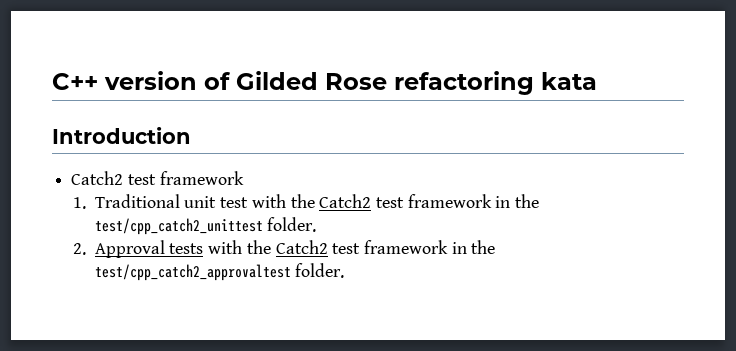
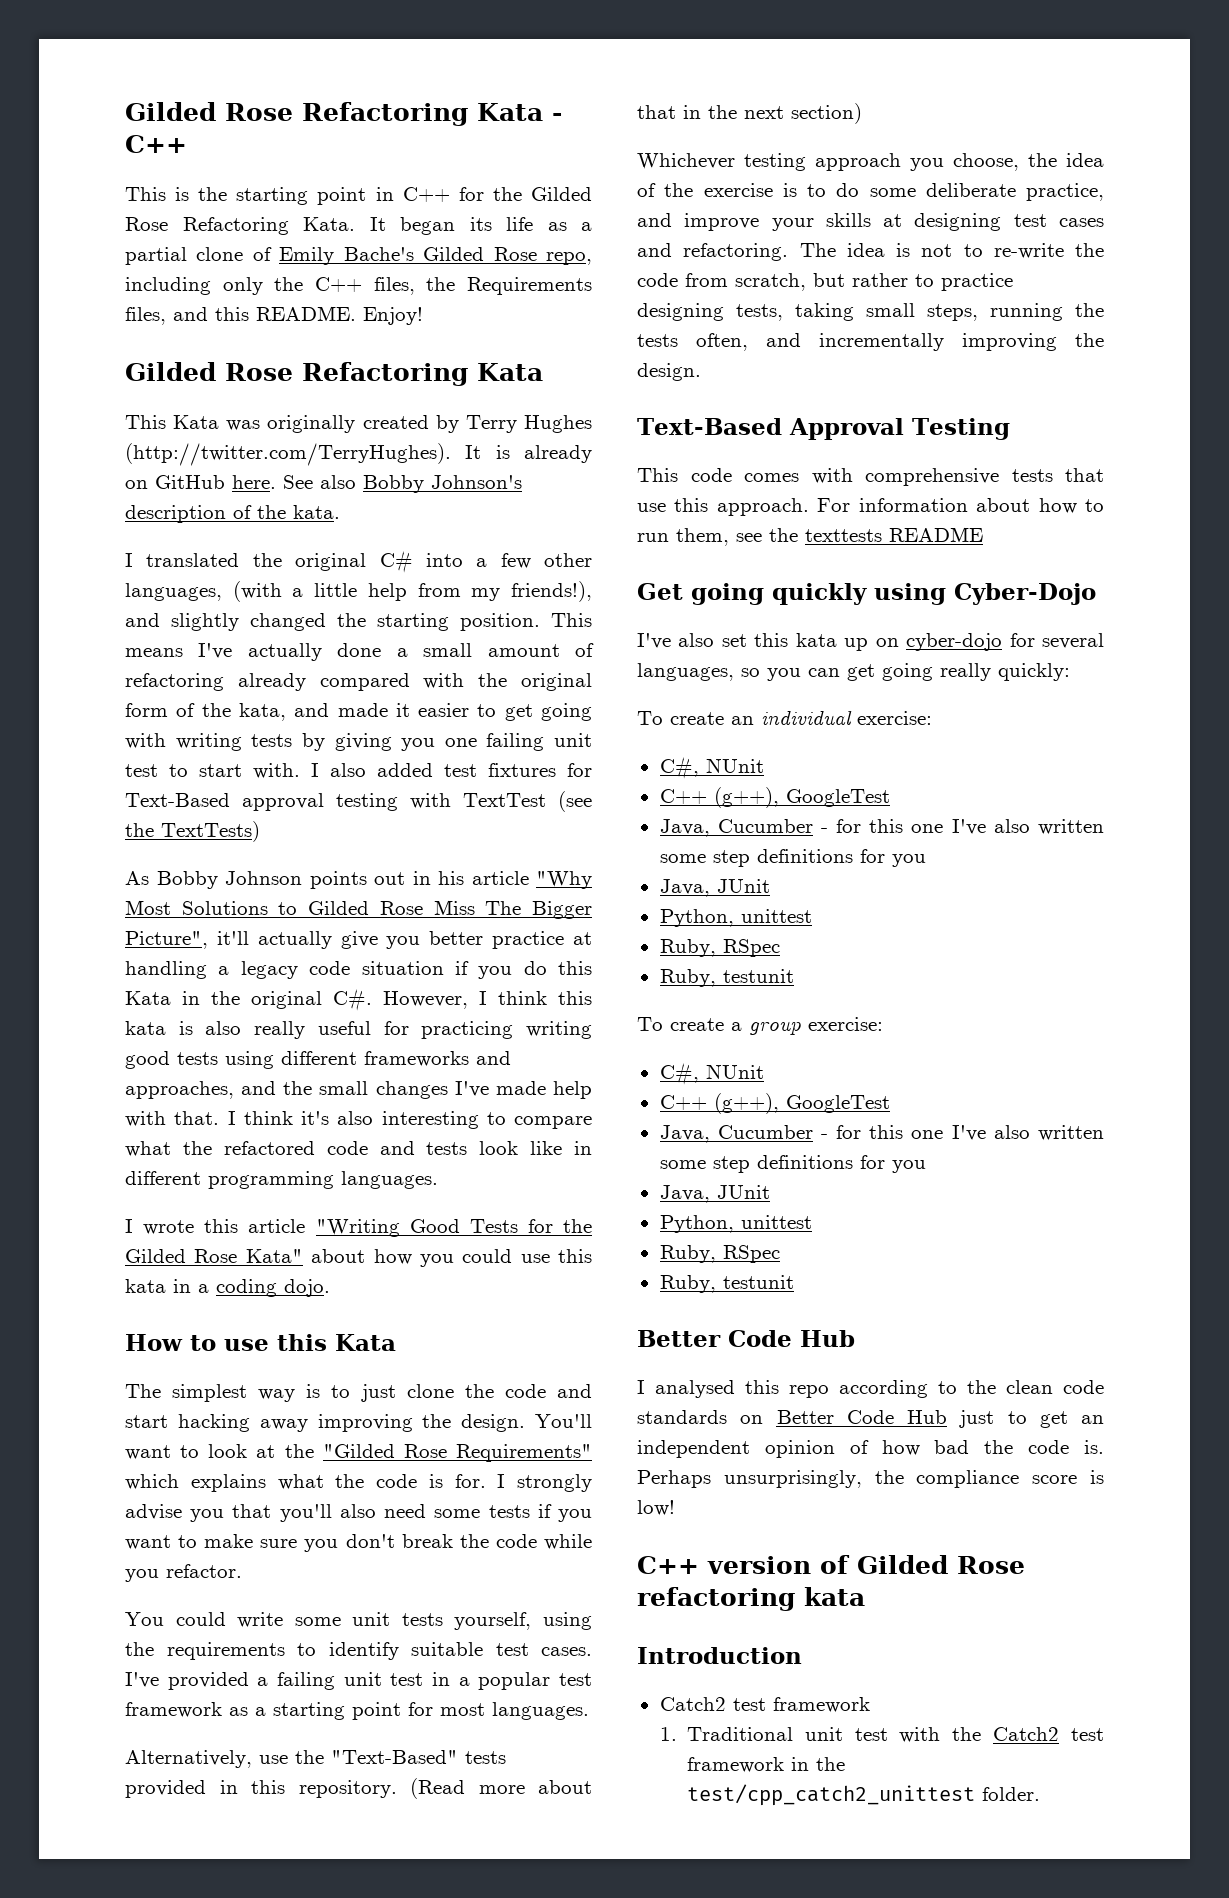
+ Gilded Rose Refactoring Kata - C++
+ This is the starting point in C++ for the Gilded Rose Refactoring Kata. It began its life as a partial clone of Emily Bache's Gilded Rose repo, including only the C++ files, the Requirements files, and this README. Enjoy!
+ Gilded Rose Refactoring Kata
+ This Kata was originally created by Terry Hughes (http://twitter.com/TerryHughes). It is already on GitHub here. See also Bobby Johnson's description of the kata.
+ I translated the original C# into a few other languages, (with a little help from my friends!), and slightly changed the starting position. This means I've actually done a small amount of refactoring already compared with the original form of the kata, and made it easier to get going with writing tests by giving you one failing unit test to start with. I also added test fixtures for Text-Based approval testing with TextTest (see the TextTests)
+ As Bobby Johnson points out in his article "Why Most Solutions to Gilded Rose Miss The Bigger Picture", it'll actually give you better practice at handling a legacy code situation if you do this Kata in the original C#. However, I think this kata is also really useful for practicing writing good tests using different frameworks and approaches, and the small changes I've made help with that. I think it's also interesting to compare what the refactored code and tests look like in different programming languages.
+ I wrote this article "Writing Good Tests for the Gilded Rose Kata" about how you could use this kata in a coding dojo.
+ How to use this Kata
+ The simplest way is to just clone the code and start hacking away improving the design. You'll want to look at the "Gilded Rose Requirements" which explains what the code is for. I strongly advise you that you'll also need some tests if you want to make sure you don't break the code while you refactor.
+ You could write some unit tests yourself, using the requirements to identify suitable test cases. I've provided a failing unit test in a popular test framework as a starting point for most languages.
+ Alternatively, use the "Text-Based" tests provided in this repository. (Read more about that in the next section)
+ Whichever testing approach you choose, the idea of the exercise is to do some deliberate practice, and improve your skills at designing test cases and refactoring. The idea is not to re-write the code from scratch, but rather to practice designing tests, taking small steps, running the tests often, and incrementally improving the design.
+ Text-Based Approval Testing
+ This code comes with comprehensive tests that use this approach. For information about how to run them, see the texttests README
+ Get going quickly using Cyber-Dojo
+ I've also set this kata up on cyber-dojo for several languages, so you can get going really quickly:
+ To create an individual exercise:
+ C#, NUnit
+ C++ (g++), GoogleTest
+ Java, Cucumber - for this one I've also written some step definitions for you
+ Java, JUnit
+ Python, unittest
+ Ruby, RSpec
+ Ruby, testunit
+ To create a group exercise:
+ C#, NUnit
+ C++ (g++), GoogleTest
+ Java, Cucumber - for this one I've also written some step definitions for you
+ Java, JUnit
+ Python, unittest
+ Ruby, RSpec
+ Ruby, testunit
+ Better Code Hub
+ I analysed this repo according to the clean code standards on Better Code Hub just to get an independent opinion of how bad the code is. Perhaps unsurprisingly, the compliance score is low!
- 2. Approval tests with the Catch2 test framework in the test/cpp_catch2_approvaltest folder.

